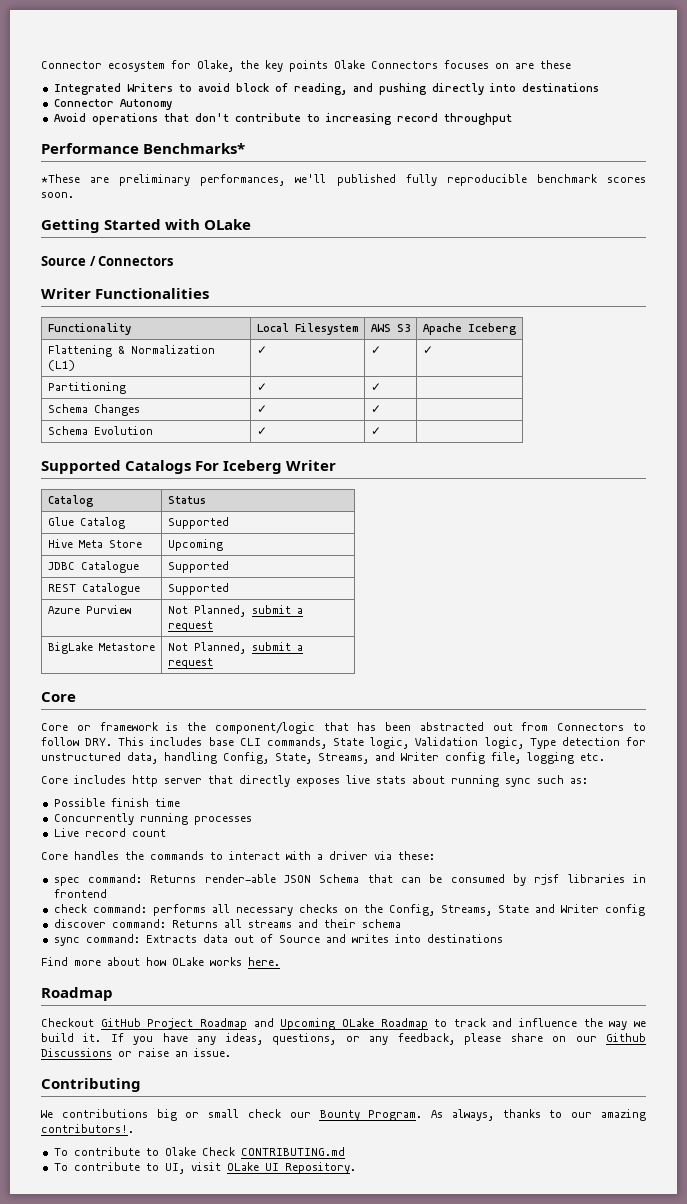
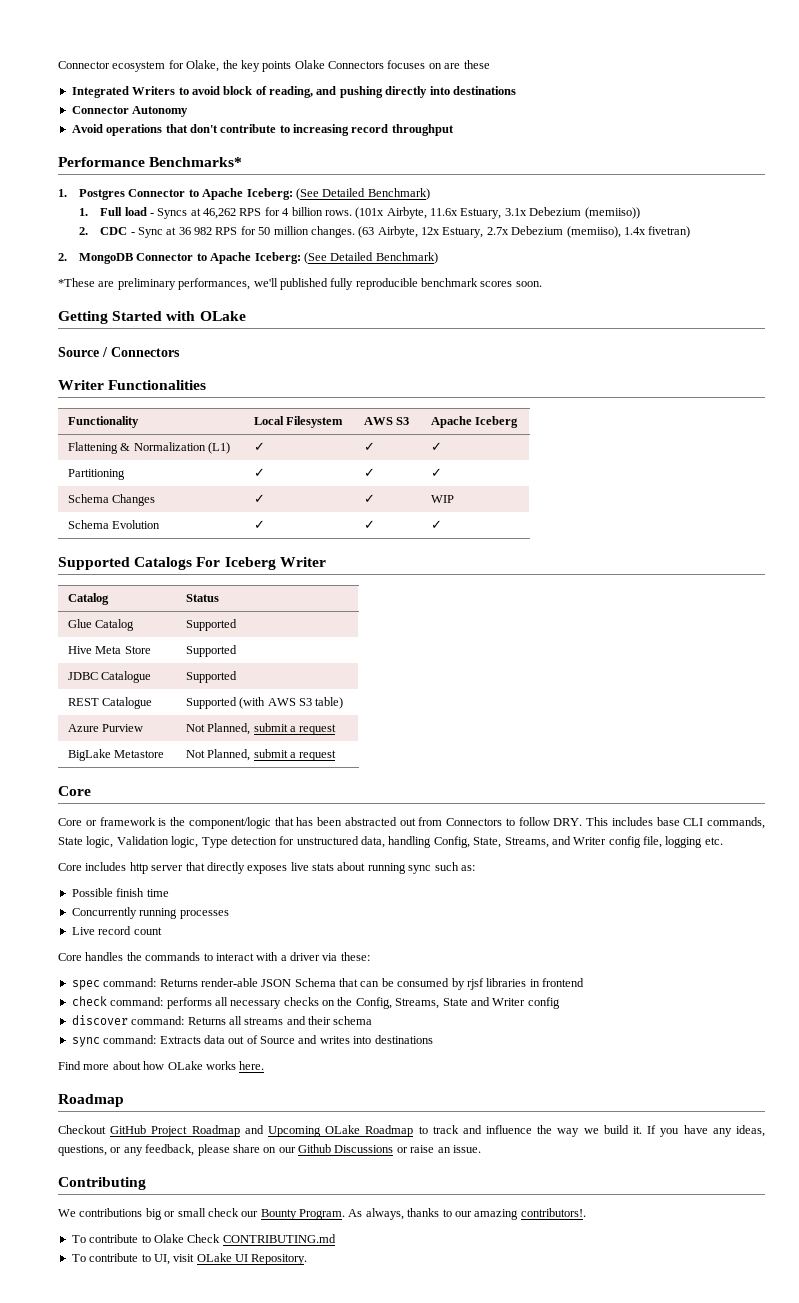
+ 1. Postgres Connector to Apache Iceberg: (See Detailed Benchmark)
+ 1. Full load - Syncs at 46,262 RPS for 4 billion rows. (101x Airbyte, 11.6x Estuary, 3.1x Debezium (memiiso))
+ 2. CDC - Sync at 36 982 RPS for 50 million changes. (63 Airbyte, 12x Estuary, 2.7x Debezium (memiiso), 1.4x fivetran)
+ 2. MongoDB Connector to Apache Iceberg: (See Detailed Benchmark)
- Partitioning | ✓ | ✓ |
+ Partitioning | ✓ | ✓ | ✓
- Schema Changes | ✓ | ✓ |
+ Schema Changes | ✓ | ✓ | WIP
- Schema Evolution | ✓ | ✓ |
+ Schema Evolution | ✓ | ✓ | ✓
- Hive Meta Store | Upcoming
+ Hive Meta Store | Supported
- REST Catalogue | Supported
+ REST Catalogue | Supported (with AWS S3 table)

